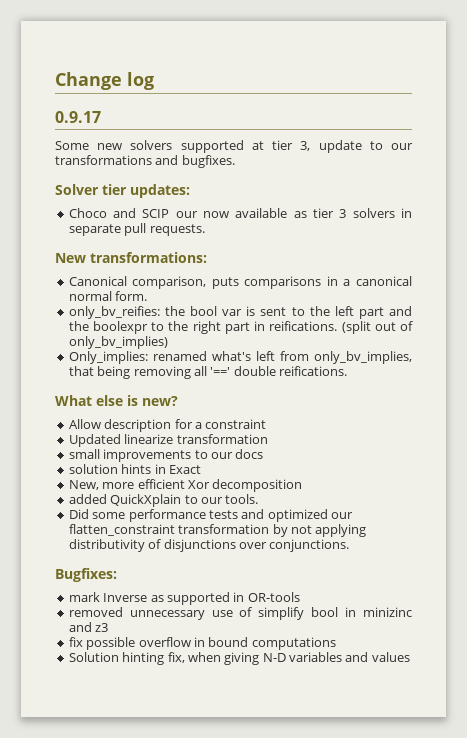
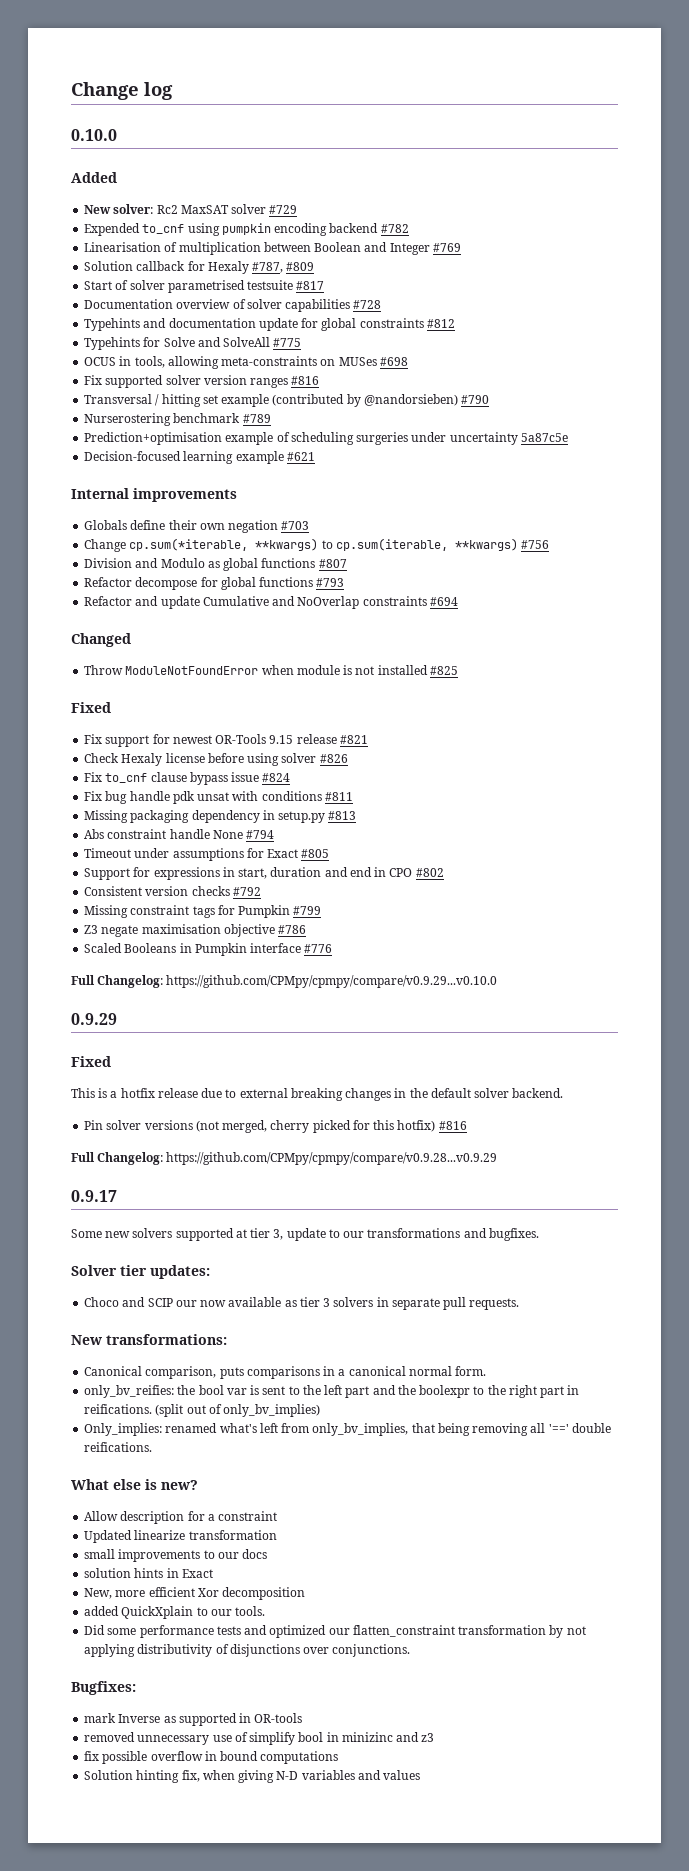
+ 0.10.0
+ Added
+ New solver: Rc2 MaxSAT solver #729
+ Expended to_cnf using pumpkin encoding backend #782
+ Linearisation of multiplication between Boolean and Integer #769
+ Solution callback for Hexaly #787, #809
+ Start of solver parametrised testsuite #817
+ Documentation overview of solver capabilities #728
+ Typehints and documentation update for global constraints #812
+ Typehints for Solve and SolveAll #775
+ OCUS in tools, allowing meta-constraints on MUSes #698
+ Fix supported solver version ranges #816
+ Transversal / hitting set example (contributed by @nandorsieben) #790
+ Nurserostering benchmark #789
+ Prediction+optimisation example of scheduling surgeries under uncertainty 5a87c5e
+ Decision-focused learning example #621
+ Internal improvements
+ Globals define their own negation #703
+ Change cp.sum(*iterable, **kwargs) to cp.sum(iterable, **kwargs) #756
+ Division and Modulo as global functions #807
+ Refactor decompose for global functions #793
+ Refactor and update Cumulative and NoOverlap constraints #694
+ Changed
+ Throw ModuleNotFoundError when module is not installed #825
+ Fixed
+ Fix support for newest OR-Tools 9.15 release #821
+ Check Hexaly license before using solver #826
+ Fix to_cnf clause bypass issue #824
+ Fix bug handle pdk unsat with conditions #811
+ Missing packaging dependency in setup.py #813
+ Abs constraint handle None #794
+ Timeout under assumptions for Exact #805
+ Support for expressions in start, duration and end in CPO #802
+ Consistent version checks #792
+ Missing constraint tags for Pumpkin #799
+ Z3 negate maximisation objective #786
+ Scaled Booleans in Pumpkin interface #776
+ Full Changelog: https://github.com/CPMpy/cpmpy/compare/v0.9.29...v0.10.0
+ 0.9.29
+ Fixed
+ This is a hotfix release due to external breaking changes in the default solver backend.
+ Pin solver versions (not merged, cherry picked for this hotfix) #816
+ Full Changelog: https://github.com/CPMpy/cpmpy/compare/v0.9.28...v0.9.29

